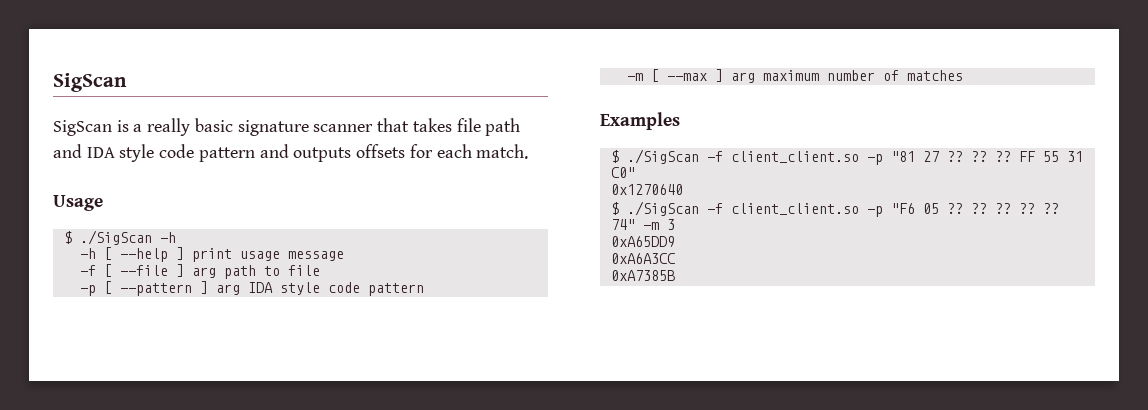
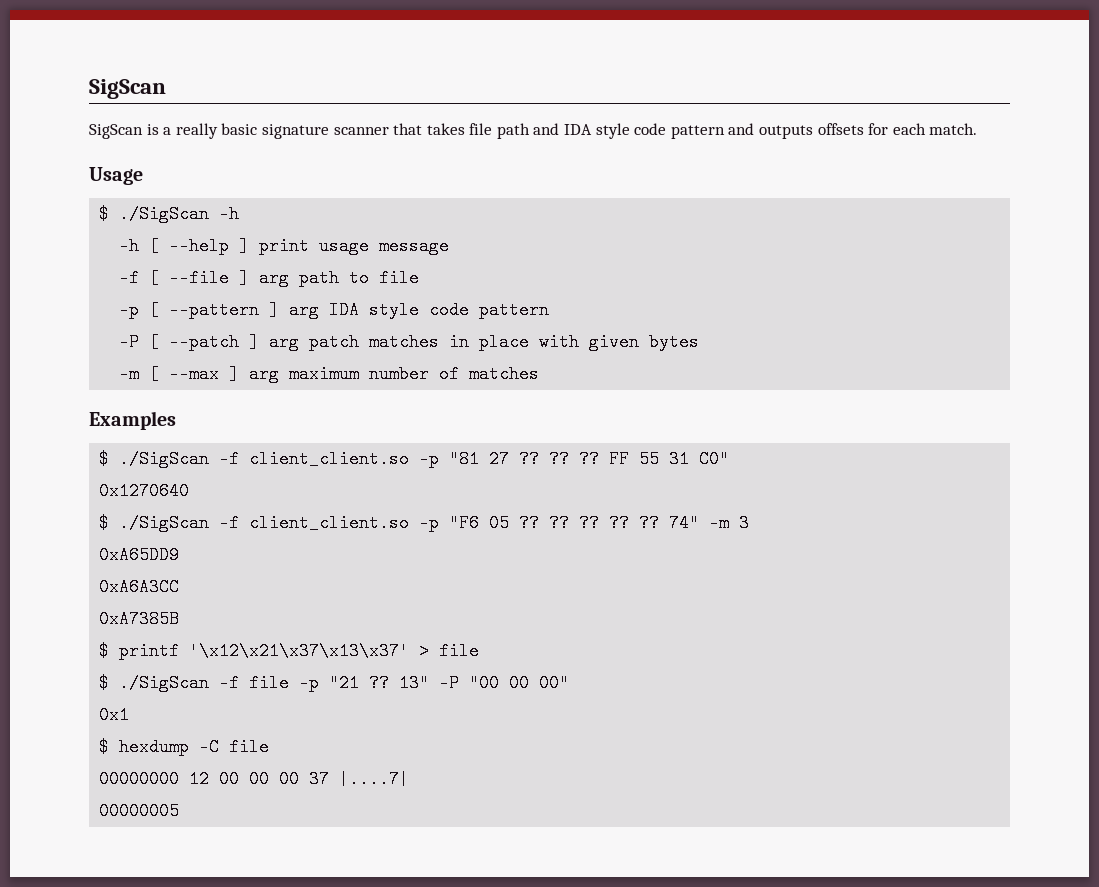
+ -P [ --patch ] arg patch matches in place with given bytes
+ $ printf '\x12\x21\x37\x13\x37' > file
+ $ ./SigScan -f file -p "21 ?? 13" -P "00 00 00"
+ 0x1
+ $ hexdump -C file
+ 00000000 12 00 00 00 37 |....7|
+ 00000005

